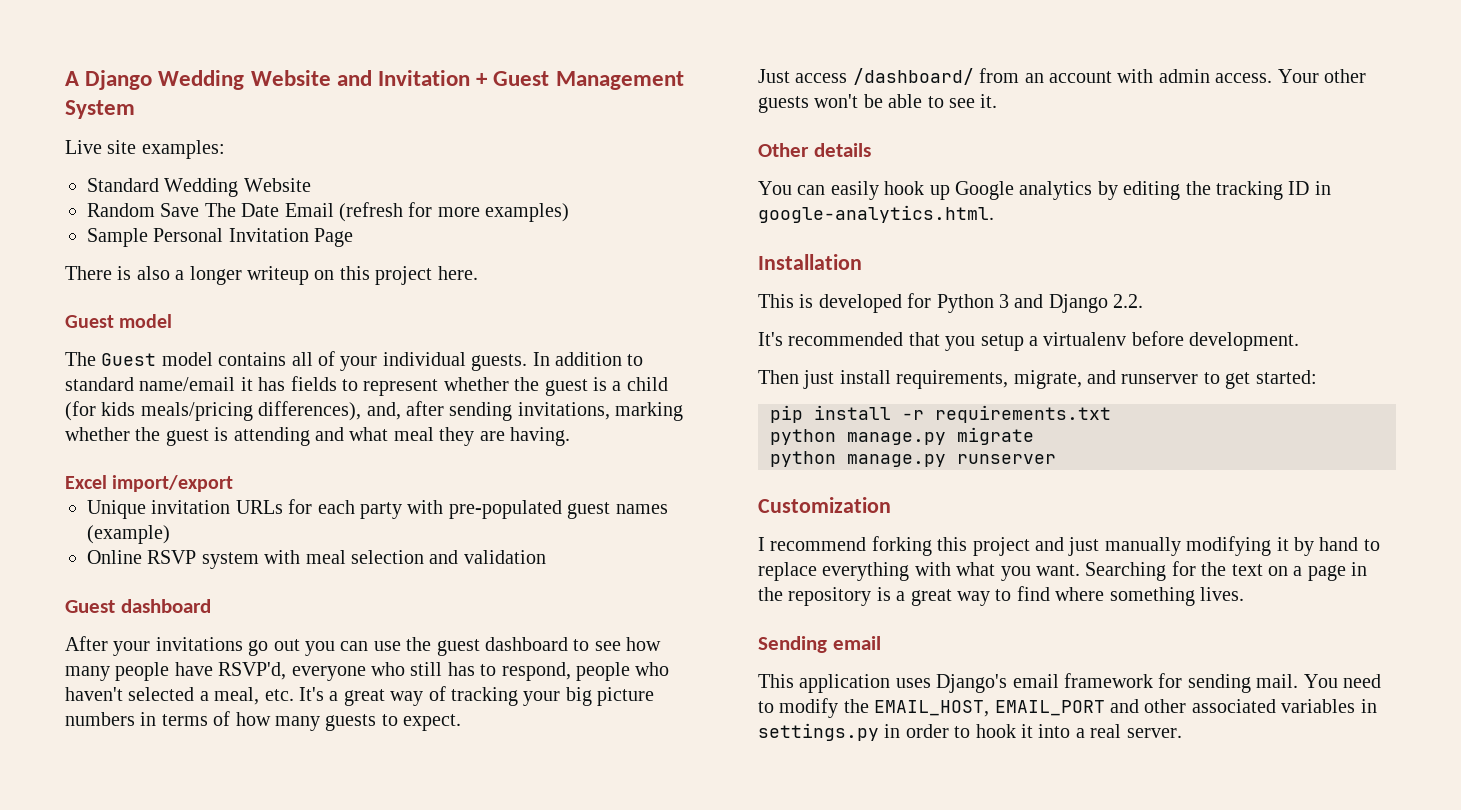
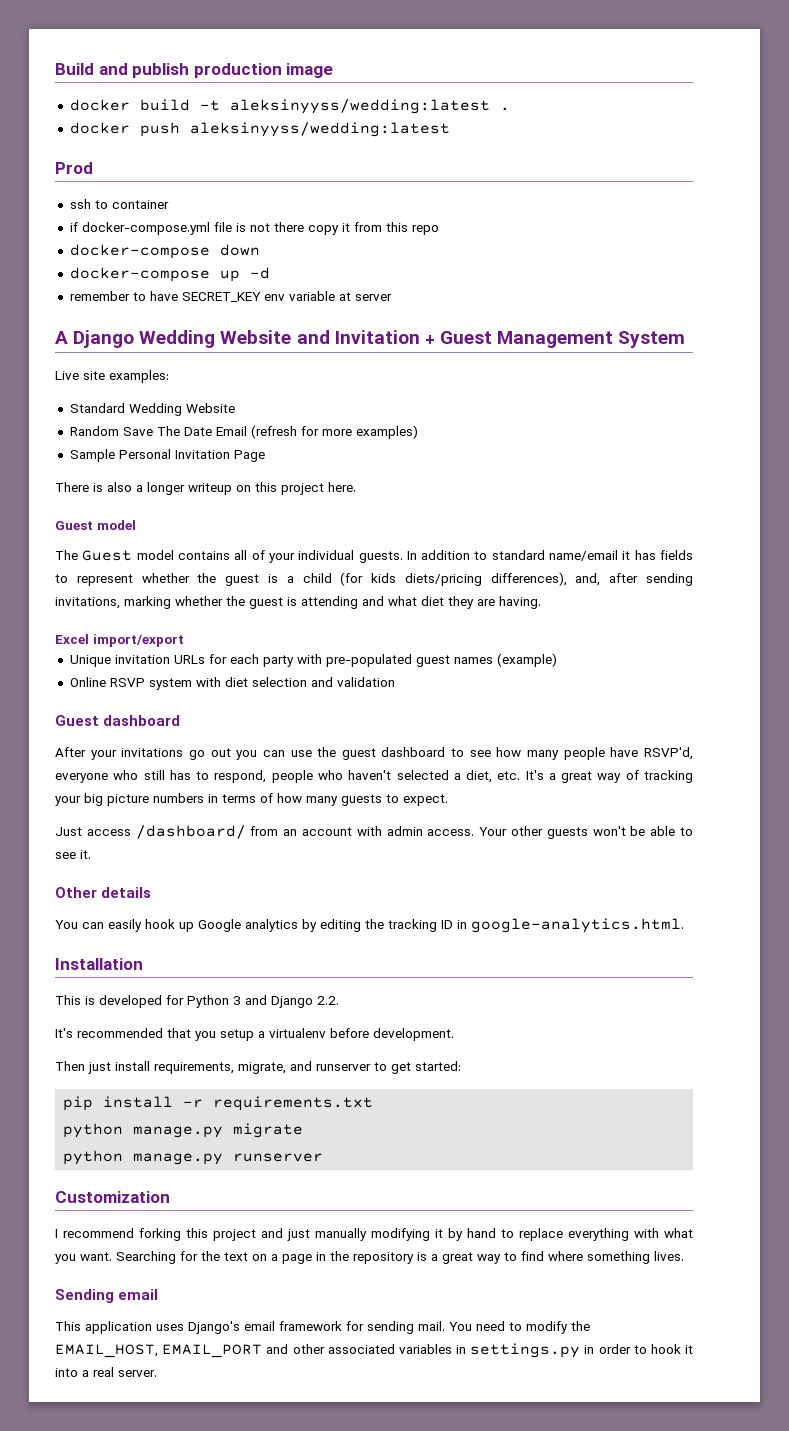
+ Build and publish production image
+ docker build -t aleksinyyss/wedding:latest .
+ docker push aleksinyyss/wedding:latest
+ Prod
+ ssh to container
+ if docker-compose.yml file is not there copy it from this repo
+ docker-compose down
+ docker-compose up -d
+ remember to have SECRET_KEY env variable at server
- In addition to standard name/email it has fields to represent whether the guest is a child (for kids meals/pricing differences), and, after sending invitations, marking whether the guest is attending and what meal they are having.
+ In addition to standard name/email it has fields to represent whether the guest is a child (for kids diets/pricing differences), and, after sending invitations, marking whether the guest is attending and what diet they are having.
- Online RSVP system with meal selection and validation
+ Online RSVP system with diet selection and validation
- After your invitations go out you can use the guest dashboard to see how many people have RSVP'd, everyone who still has to respond, people who haven't selected a meal, etc. It's a great way of tracking your big picture numbers in terms of how many guests to expect.
+ After your invitations go out you can use the guest dashboard to see how many people have RSVP'd, everyone who still has to respond, people who haven't selected a diet, etc. It's a great way of tracking your big picture numbers in terms of how many guests to expect.

